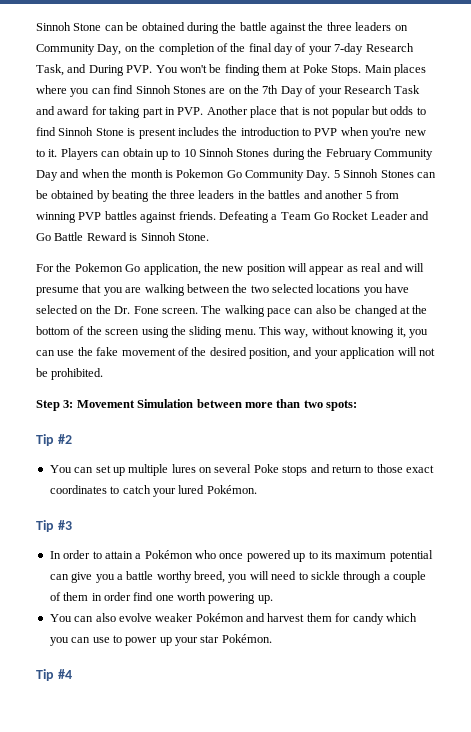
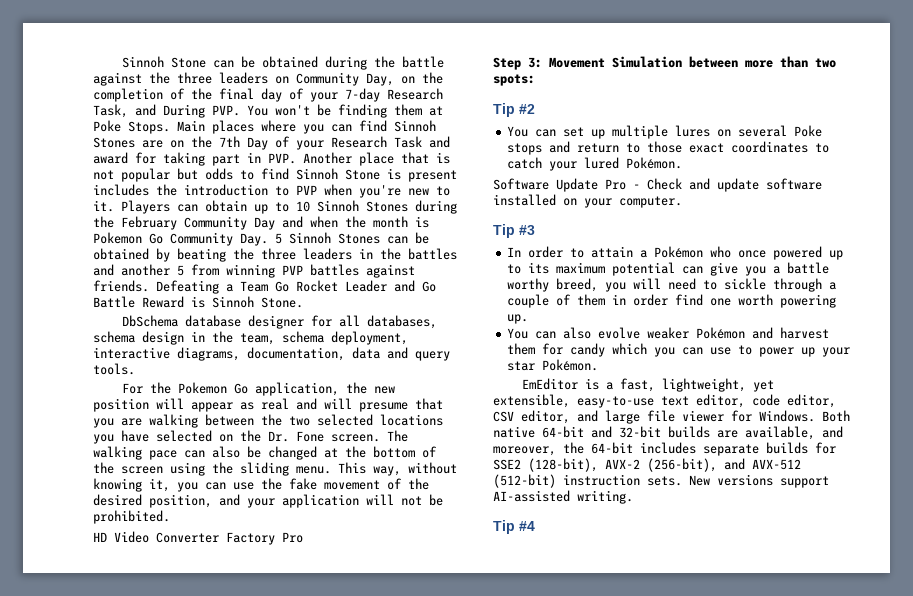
+ DbSchema database designer for all databases, schema design in the team, schema deployment, interactive diagrams, documentation, data and query tools.
+ HD Video Converter Factory Pro
+ Software Update Pro - Check and update software installed on your computer.
+ EmEditor is a fast, lightweight, yet extensible, easy-to-use text editor, code editor, CSV editor, and large file viewer for Windows. Both native 64-bit and 32-bit builds are available, and moreover, the 64-bit includes separate builds for SSE2 (128-bit), AVX-2 (256-bit), and AVX-512 (512-bit) instruction sets. New versions support AI-assisted writing.

